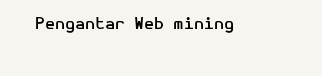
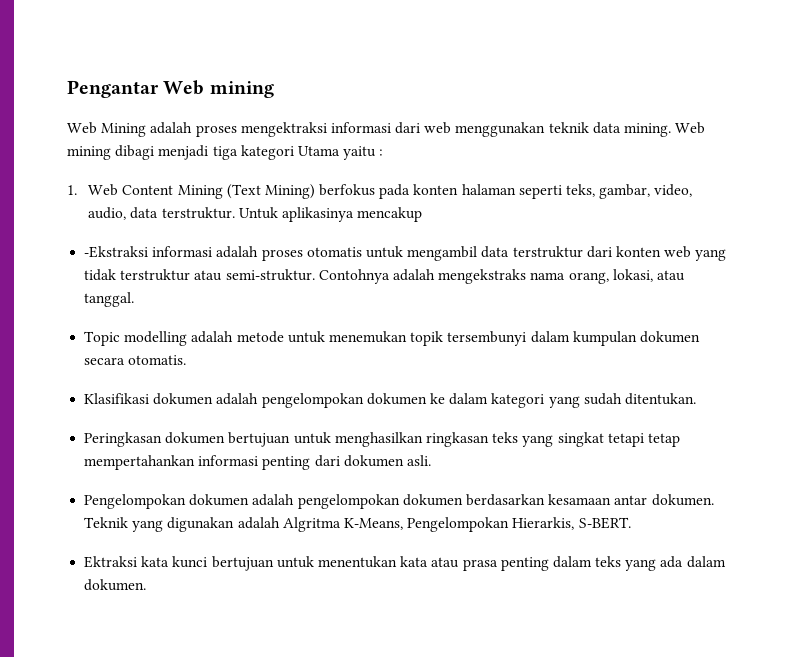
+ Web Mining adalah proses mengektraksi informasi dari web menggunakan teknik data mining. Web mining dibagi menjadi tiga kategori Utama yaitu :
+ 1. Web Content Mining (Text Mining) berfokus pada konten halaman seperti teks, gambar, video, audio, data terstruktur. Untuk aplikasinya mencakup
+ -Ekstraksi informasi adalah proses otomatis untuk mengambil data terstruktur dari konten web yang tidak terstruktur atau semi-struktur. Contohnya adalah mengekstraks nama orang, lokasi, atau tanggal.
+ Topic modelling adalah metode untuk menemukan topik tersembunyi dalam kumpulan dokumen secara otomatis.
+ Klasifikasi dokumen adalah pengelompokan dokumen ke dalam kategori yang sudah ditentukan.
+ Peringkasan dokumen bertujuan untuk menghasilkan ringkasan teks yang singkat tetapi tetap mempertahankan informasi penting dari dokumen asli.
+ Pengelompokan dokumen adalah pengelompokan dokumen berdasarkan kesamaan antar dokumen. Teknik yang digunakan adalah Algritma K-Means, Pengelompokan Hierarkis, S-BERT.
+ Ektraksi kata kunci bertujuan untuk menentukan kata atau prasa penting dalam teks yang ada dalam dokumen.

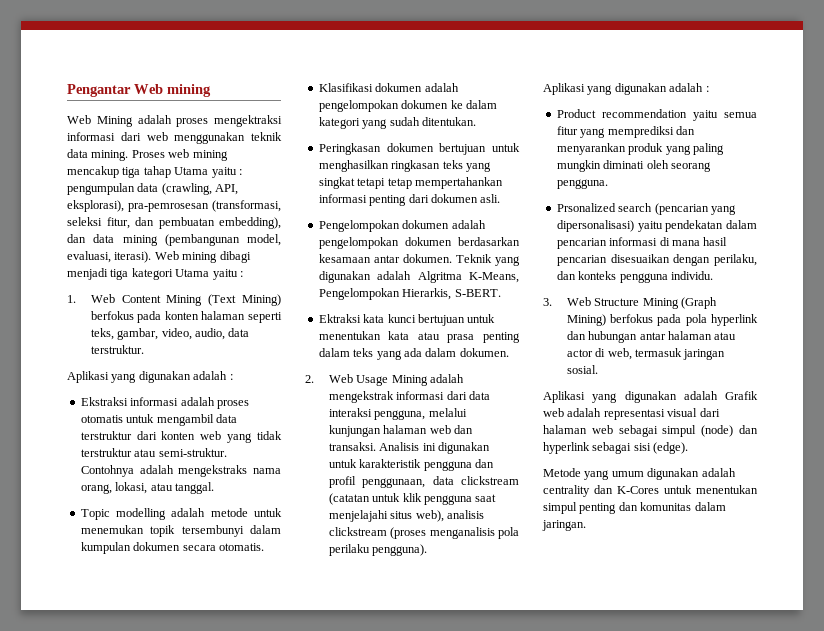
+ Proses web mining mencakup tiga tahap Utama yaitu : pengumpulan data (crawling, API, eksplorasi), pra-pemrosesan (transformasi, seleksi fitur, dan pembuatan embedding), dan data mining (pembangunan model, evaluasi, iterasi).
- 1. Web Content Mining (Text Mining) berfokus pada konten halaman seperti teks, gambar, video, audio, data terstruktur. Untuk aplikasinya mencakup
- -Ekstraksi informasi adalah proses otomatis untuk mengambil data terstruktur dari konten web yang tidak terstruktur atau semi-struktur.
+ 1. Web Content Mining (Text Mining) berfokus pada konten halaman seperti teks, gambar, video, audio, data terstruktur.
+ Aplikasi yang digunakan adalah :
+ Ekstraksi informasi adalah proses otomatis untuk mengambil data terstruktur dari konten web yang tidak terstruktur atau semi-struktur.
+ 2. Web Usage Mining adalah mengekstrak informasi dari data interaksi pengguna, melalui kunjungan halaman web dan transaksi. Analisis ini digunakan untuk karakteristik pengguna dan profil penggunaan, data clickstream (catatan untuk klik pengguna saat menjelajahi situs web), analisis clickstream (proses menganalisis pola perilaku pengguna).
+ Aplikasi yang digunakan adalah :
+ Product recommendation yaitu semua fitur yang memprediksi dan menyarankan produk yang paling mungkin diminati oleh seorang pengguna.
+ Prsonalized search (pencarian yang dipersonalisasi) yaitu pendekatan dalam pencarian informasi di mana hasil pencarian disesuaikan dengan perilaku, dan konteks pengguna individu.
+ 3. Web Structure Mining (Graph Mining) berfokus pada pola hyperlink dan hubungan antar halaman atau actor di web, termasuk jaringan sosial.
+ Aplikasi yang digunakan adalah Grafik web adalah representasi visual dari halaman web sebagai simpul (node) dan hyperlink sebagai sisi (edge).
+ Metode yang umum digunakan adalah centrality dan K-Cores untuk menentukan simpul penting dan komunitas dalam jaringan.

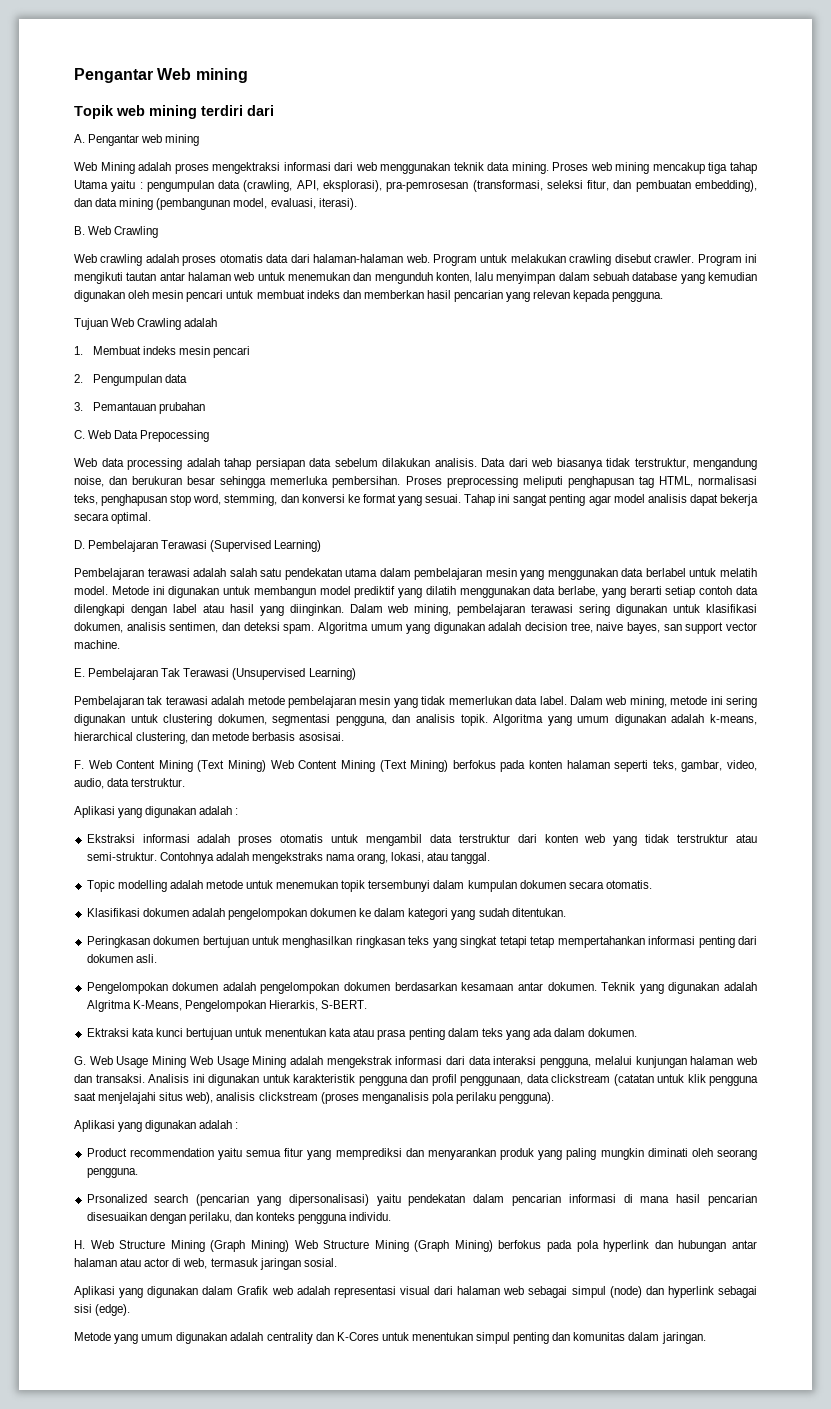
+ Topik web mining terdiri dari
+ A. Pengantar web mining
- Proses web mining mencakup tiga tahap Utama yaitu : pengumpulan data (crawling, API, eksplorasi), pra-pemrosesan (transformasi, seleksi fitur, dan pembuatan embedding), dan data mining (pembangunan model, evaluasi, iterasi). Web mining dibagi menjadi tiga kategori Utama yaitu :
- 1. Web Content Mining (Text Mining) berfokus pada konten halaman seperti teks, gambar, video, audio, data terstruktur.
+ Proses web mining mencakup tiga tahap Utama yaitu : pengumpulan data (crawling, API, eksplorasi), pra-pemrosesan (transformasi, seleksi fitur, dan pembuatan embedding), dan data mining (pembangunan model, evaluasi, iterasi).
+ B. Web Crawling
+ Web crawling adalah proses otomatis data dari halaman-halaman web. Program untuk melakukan crawling disebut crawler. Program ini mengikuti tautan antar halaman web untuk menemukan dan mengunduh konten, lalu menyimpan dalam sebuah database yang kemudian digunakan oleh mesin pencari untuk membuat indeks dan memberkan hasil pencarian yang relevan kepada pengguna.
+ Tujuan Web Crawling adalah
+ 1. Membuat indeks mesin pencari
+ 2. Pengumpulan data
+ 3. Pemantauan prubahan
+ C. Web Data Prepocessing
+ Web data processing adalah tahap persiapan data sebelum dilakukan analisis. Data dari web biasanya tidak terstruktur, mengandung noise, dan berukuran besar sehingga memerluka pembersihan. Proses preprocessing meliputi penghapusan tag HTML, normalisasi teks, penghapusan stop word, stemming, dan konversi ke format yang sesuai. Tahap ini sangat penting agar model analisis dapat bekerja secara optimal.
+ D. Pembelajaran Terawasi (Supervised Learning)
+ Pembelajaran terawasi adalah salah satu pendekatan utama dalam pembelajaran mesin yang menggunakan data berlabel untuk melatih model. Metode ini digunakan untuk membangun model prediktif yang dilatih menggunakan data berlabe, yang berarti setiap contoh data dilengkapi dengan label atau hasil yang diinginkan. Dalam web mining, pembelajaran terawasi sering digunakan untuk klasifikasi dokumen, analisis sentimen, dan deteksi spam. Algoritma umum yang digunakan adalah decision tree, naive bayes, san support vector machine.
+ E. Pembelajaran Tak Terawasi (Unsupervised Learning)
+ Pembelajaran tak terawasi adalah metode pembelajaran mesin yang tidak memerlukan data label. Dalam web mining, metode ini sering digunakan untuk clustering dokumen, segmentasi pengguna, dan analisis topik. Algoritma yang umum digunakan adalah k-means, hierarchical clustering, dan metode berbasis asosisai.
+ F. Web Content Mining (Text Mining) Web Content Mining (Text Mining) berfokus pada konten halaman seperti teks, gambar, video, audio, data terstruktur.
- 2. Web Usage Mining adalah mengekstrak informasi dari data interaksi pengguna, melalui kunjungan halaman web dan transaksi.
+ G. Web Usage Mining Web Usage Mining adalah mengekstrak informasi dari data interaksi pengguna, melalui kunjungan halaman web dan transaksi.
- 3. Web Structure Mining (Graph Mining) berfokus pada pola hyperlink dan hubungan antar halaman atau actor di web, termasuk jaringan sosial.
+ H. Web Structure Mining (Graph Mining) Web Structure Mining (Graph Mining) berfokus pada pola hyperlink dan hubungan antar halaman atau actor di web, termasuk jaringan sosial.
- Aplikasi yang digunakan adalah Grafik web adalah representasi visual dari halaman web sebagai simpul (node) dan hyperlink sebagai sisi (edge).
+ Aplikasi yang digunakan dalam Grafik web adalah representasi visual dari halaman web sebagai simpul (node) dan hyperlink sebagai sisi (edge).

